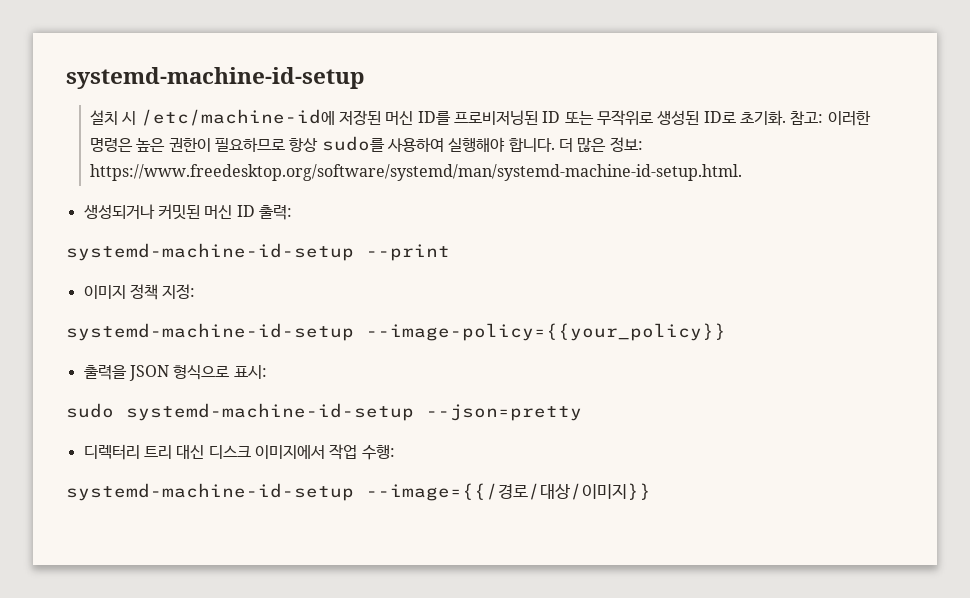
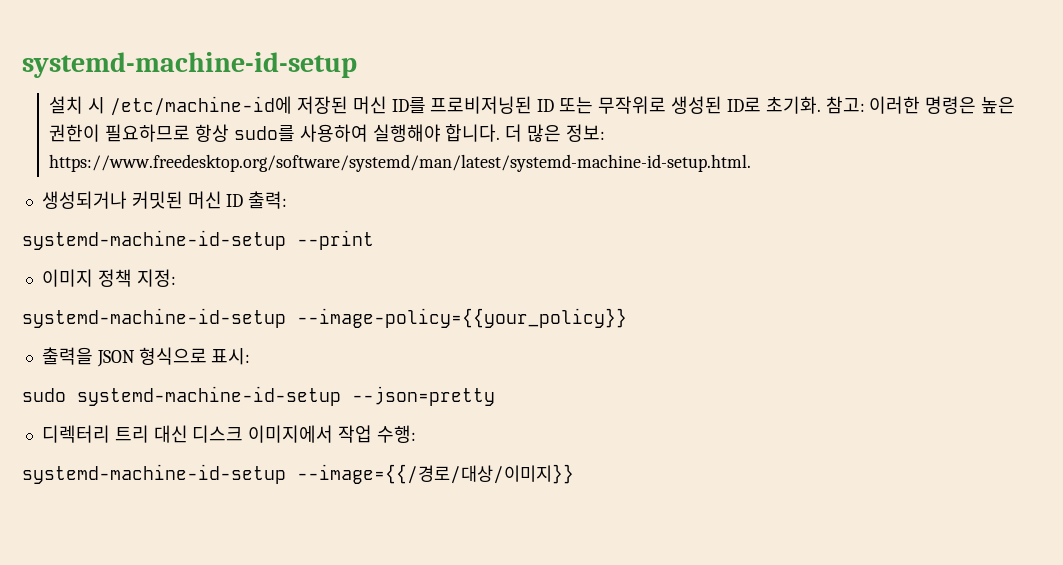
- 더 많은 정보: https://www.freedesktop.org/software/systemd/man/systemd-machine-id-setup.html.
+ 더 많은 정보: https://www.freedesktop.org/software/systemd/man/latest/systemd-machine-id-setup.html.

